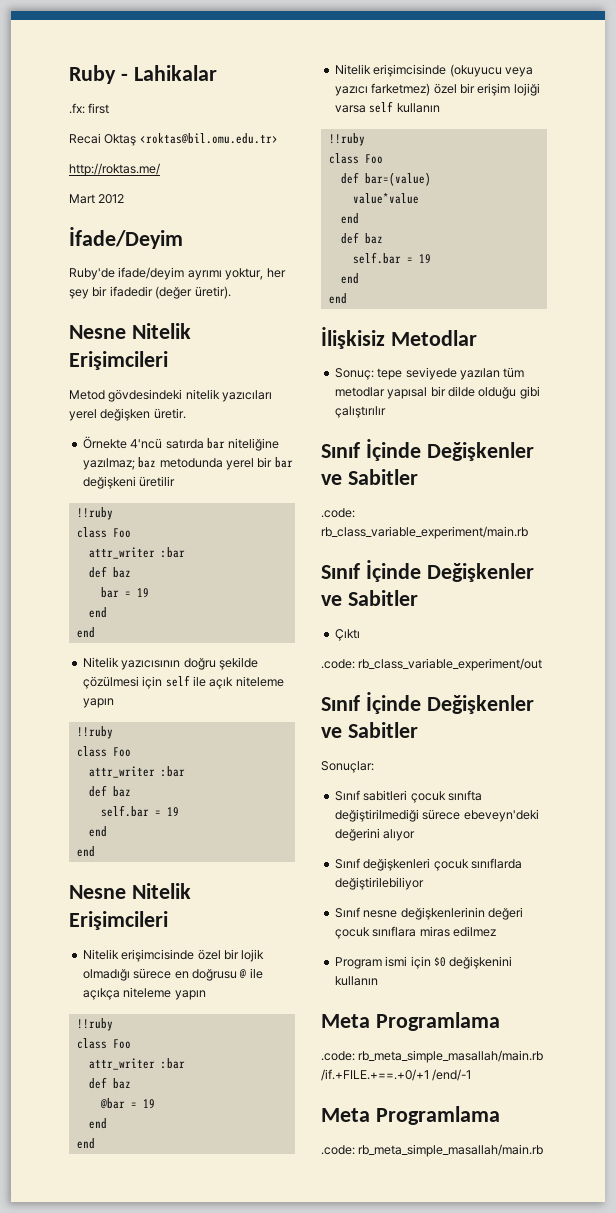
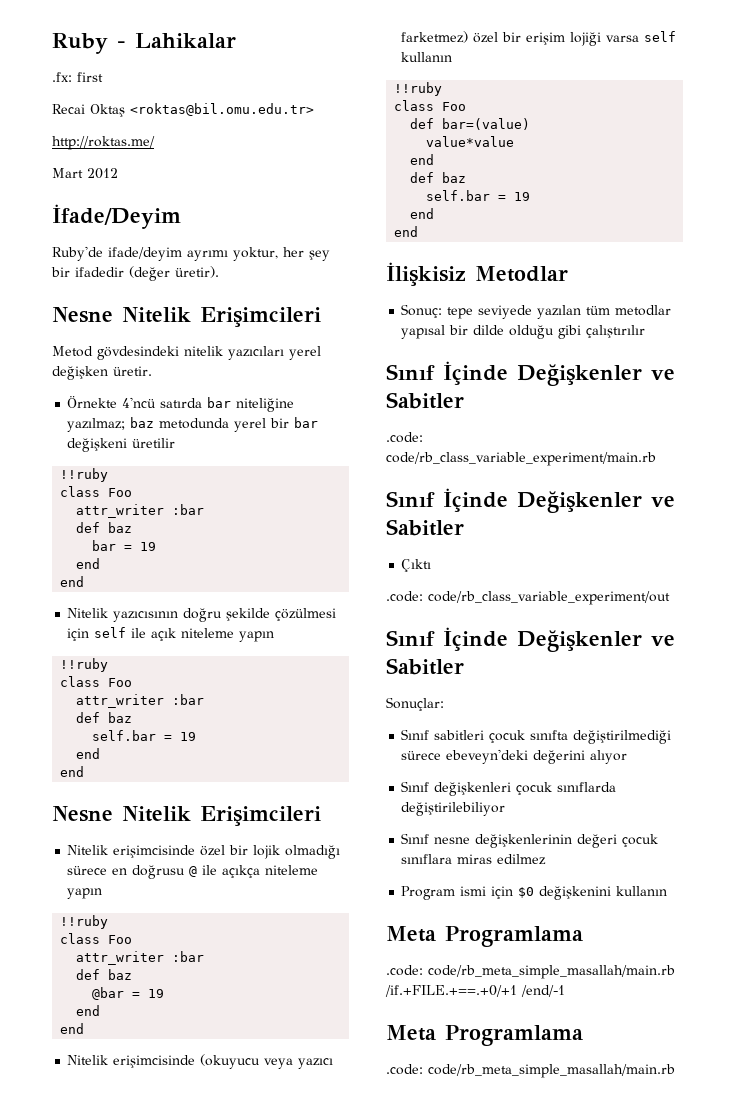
- .code: rb_class_variable_experiment/main.rb
+ .code: code/rb_class_variable_experiment/main.rb
- .code: rb_class_variable_experiment/out
+ .code: code/rb_class_variable_experiment/out
- .code: rb_meta_simple_masallah/main.rb /if.+FILE.+==.+0/+1 /end/-1
+ .code: code/rb_meta_simple_masallah/main.rb /if.+FILE.+==.+0/+1 /end/-1
  Meta Programlama
- .code: rb_meta_simple_masallah/main.rb
+ .code: code/rb_meta_simple_masallah/main.rb

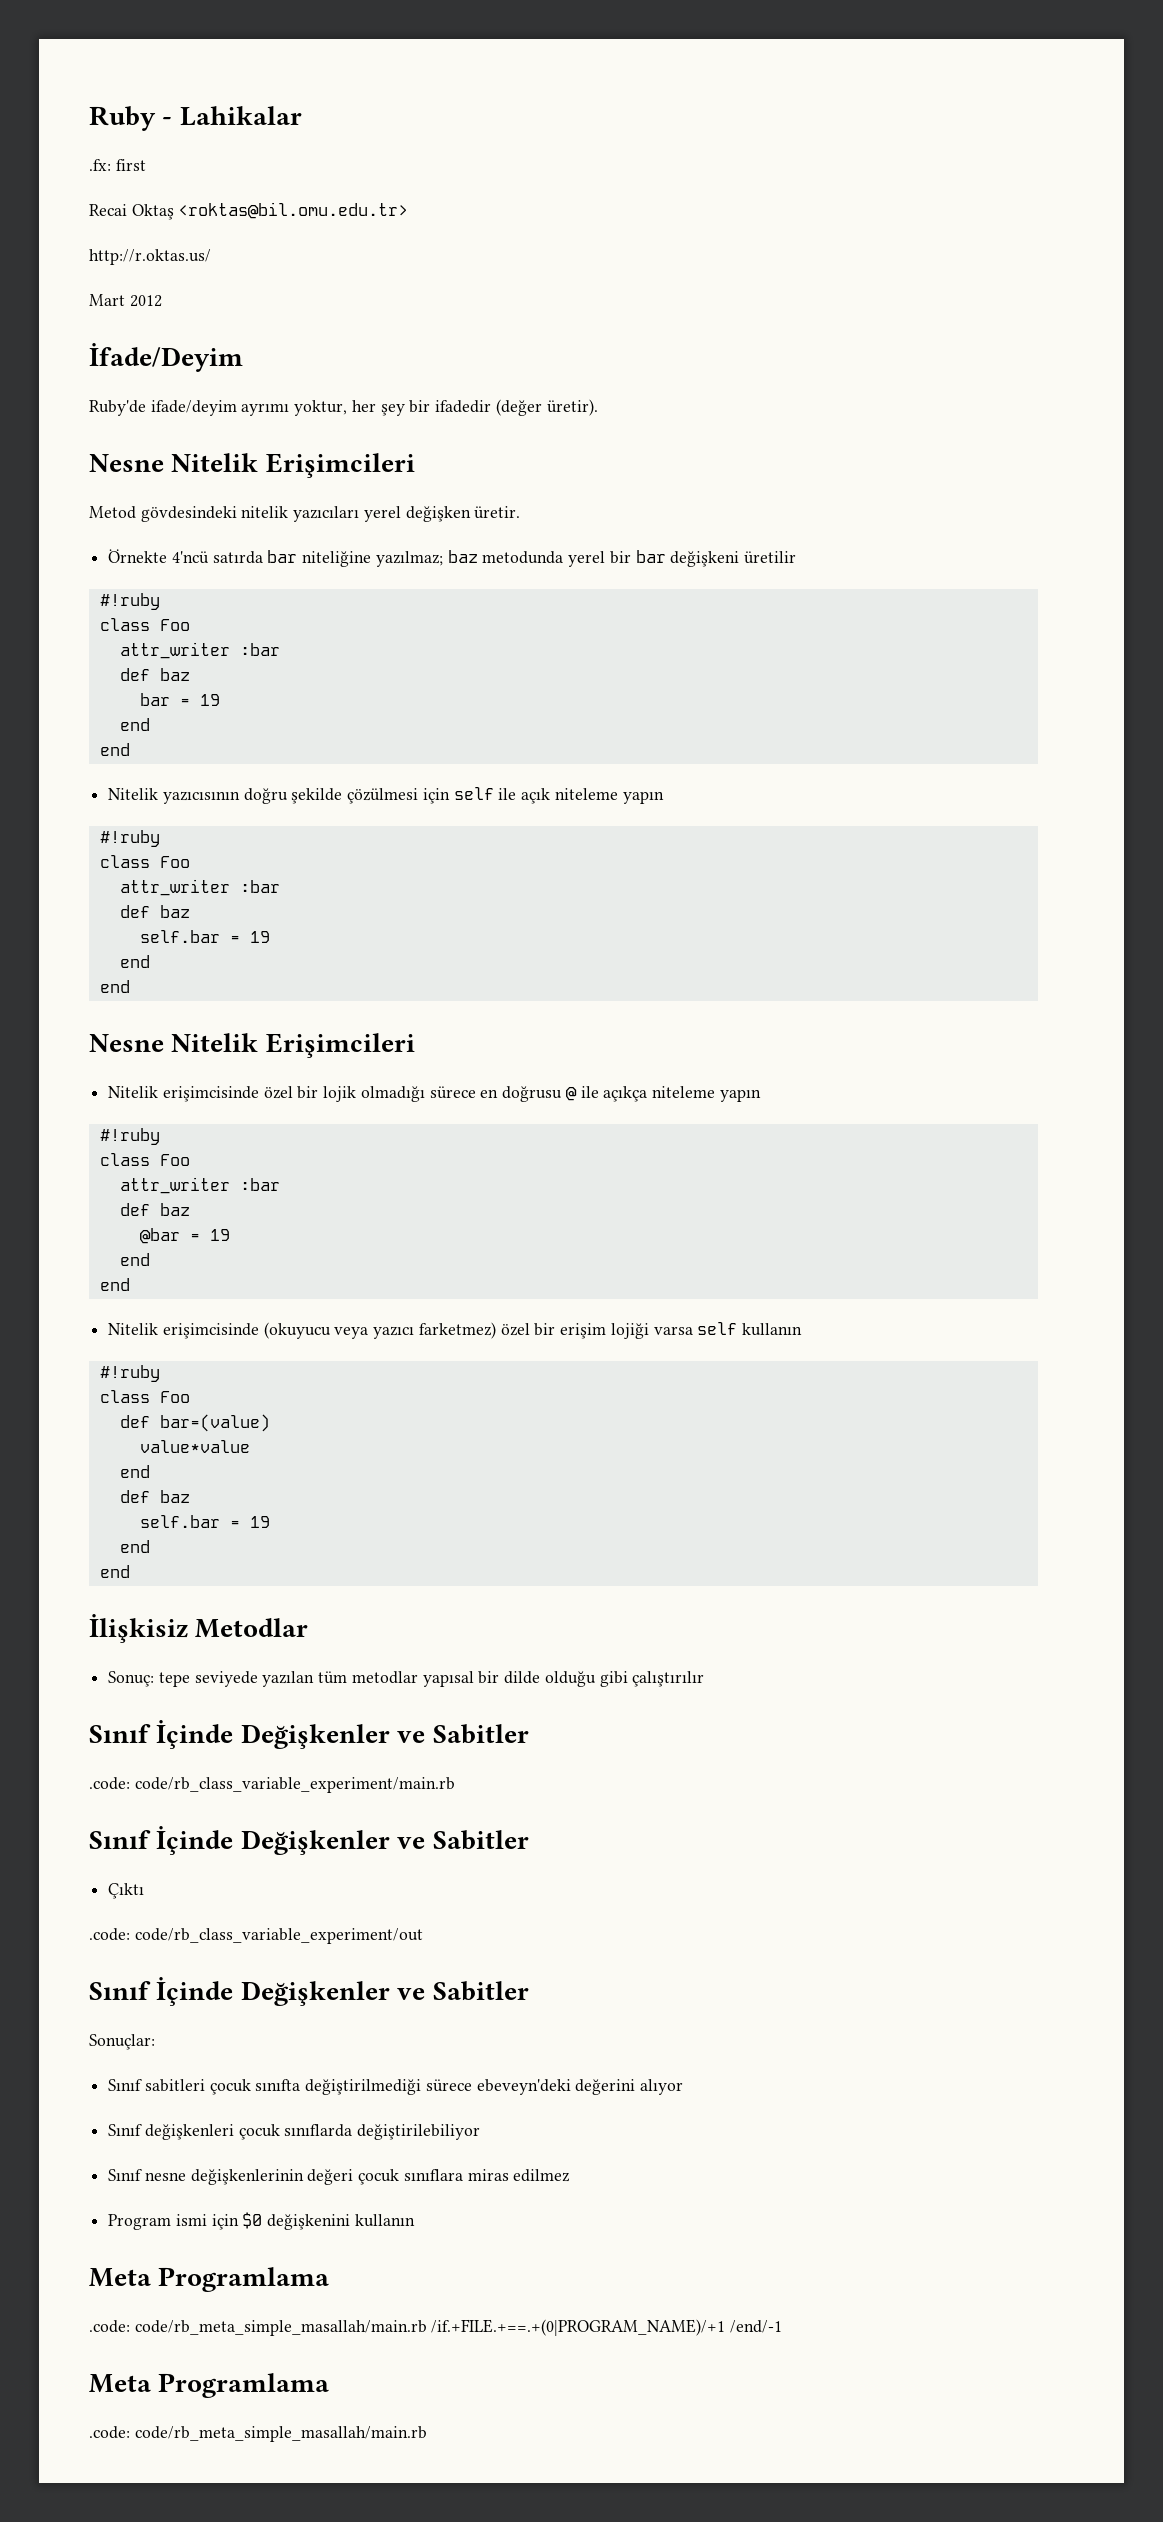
- http://roktas.me/
+ http://r.oktas.us/
  Örnekte 4'ncü satırda bar niteliğine yazılmaz; baz metodunda yerel bir bar değişkeni üretilir
- !!ruby
+ #!ruby
  Nitelik yazıcısının doğru şekilde çözülmesi için self ile açık niteleme yapın
- !!ruby
+ #!ruby
  Nitelik erişimcisinde özel bir lojik olmadığı sürece en doğrusu @ ile açıkça niteleme yapın
- !!ruby
+ #!ruby
  Nitelik erişimcisinde (okuyucu veya yazıcı farketmez) özel bir erişim lojiği varsa self kullanın
- !!ruby
+ #!ruby
- .code: code/rb_meta_simple_masallah/main.rb /if.+FILE.+==.+0/+1 /end/-1
+ .code: code/rb_meta_simple_masallah/main.rb /if.+FILE.+==.+(0|PROGRAM_NAME)/+1 /end/-1

